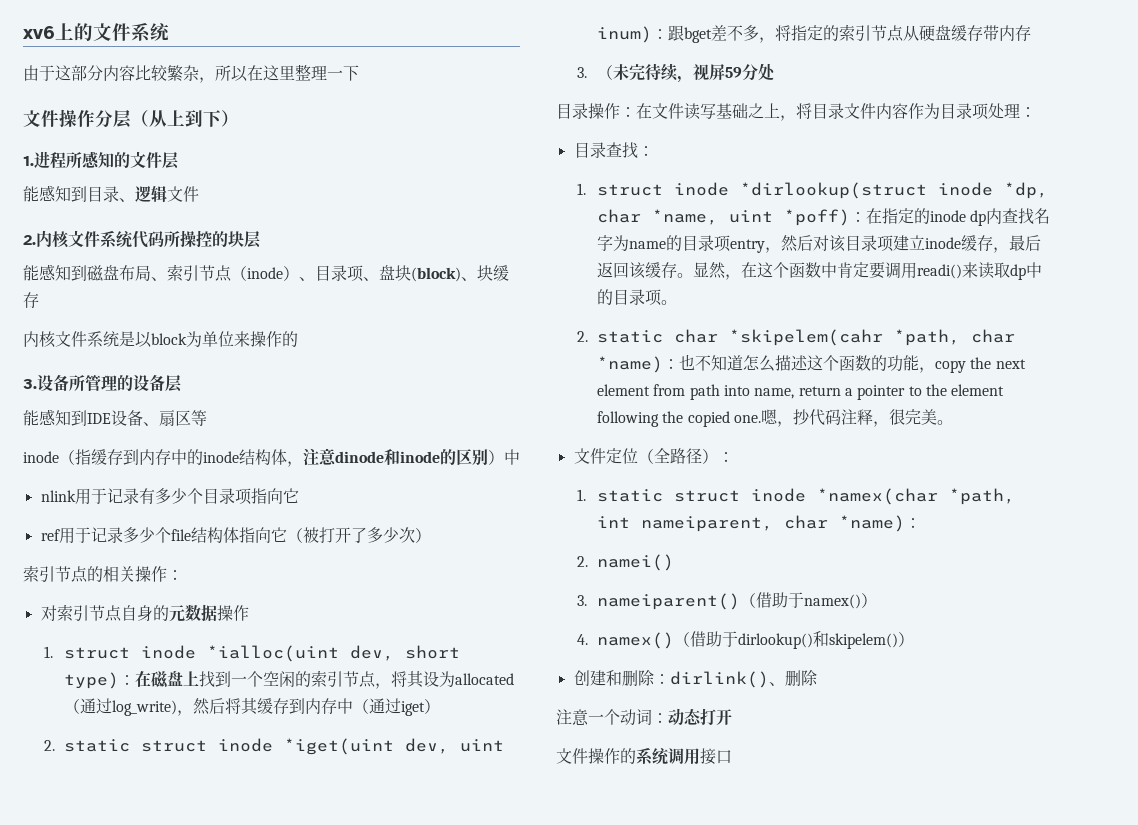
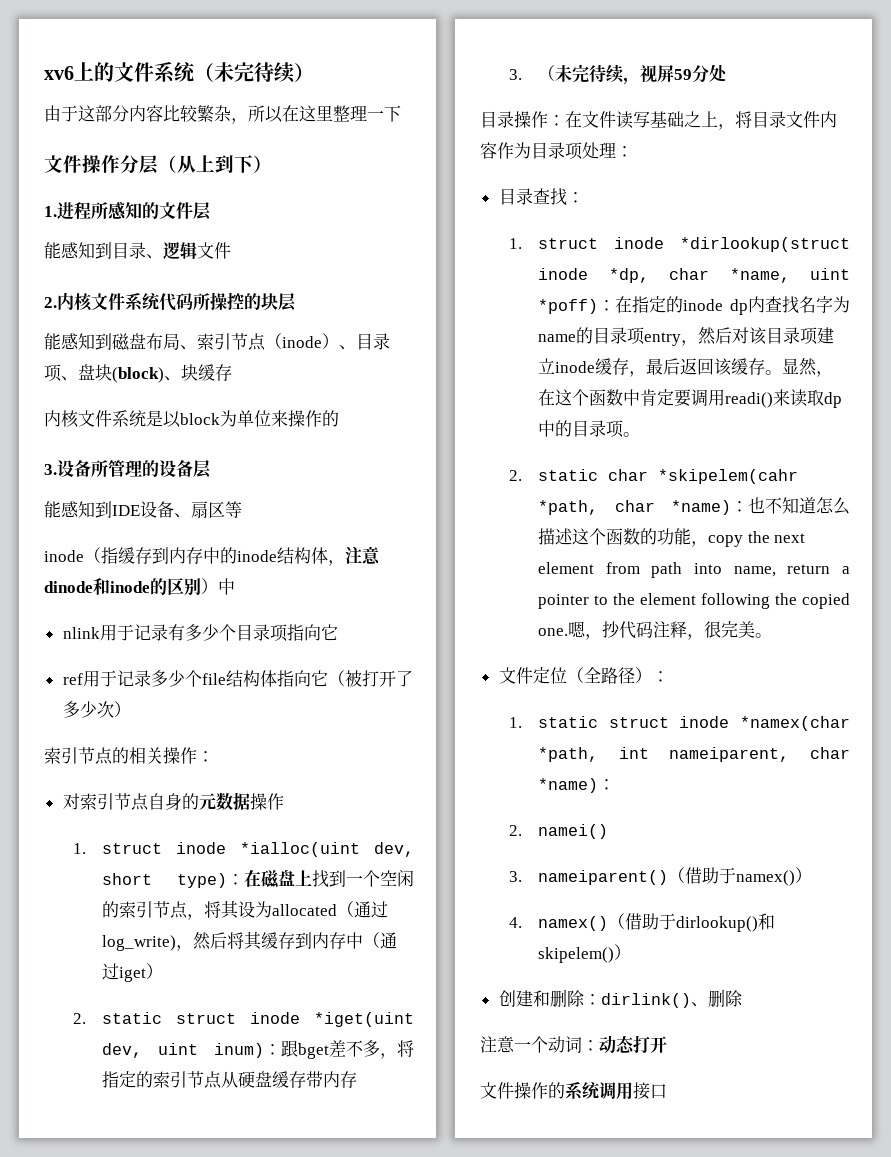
- xv6上的文件系统
+ xv6上的文件系统（未完待续）

